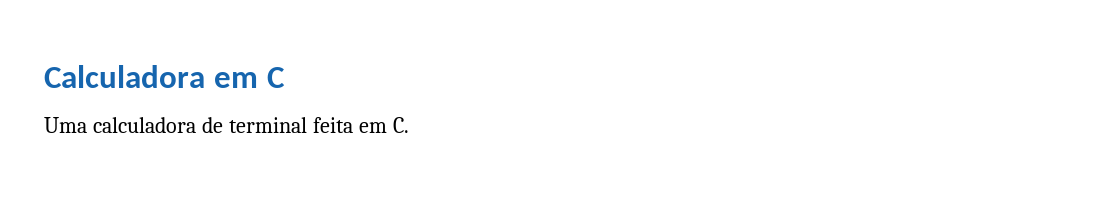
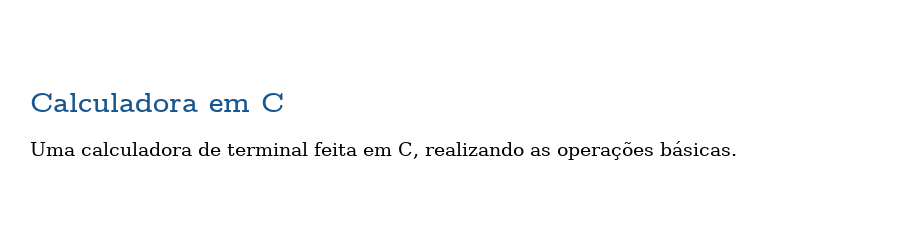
- Uma calculadora de terminal feita em C.
+ Uma calculadora de terminal feita em C, realizando as operações básicas.

